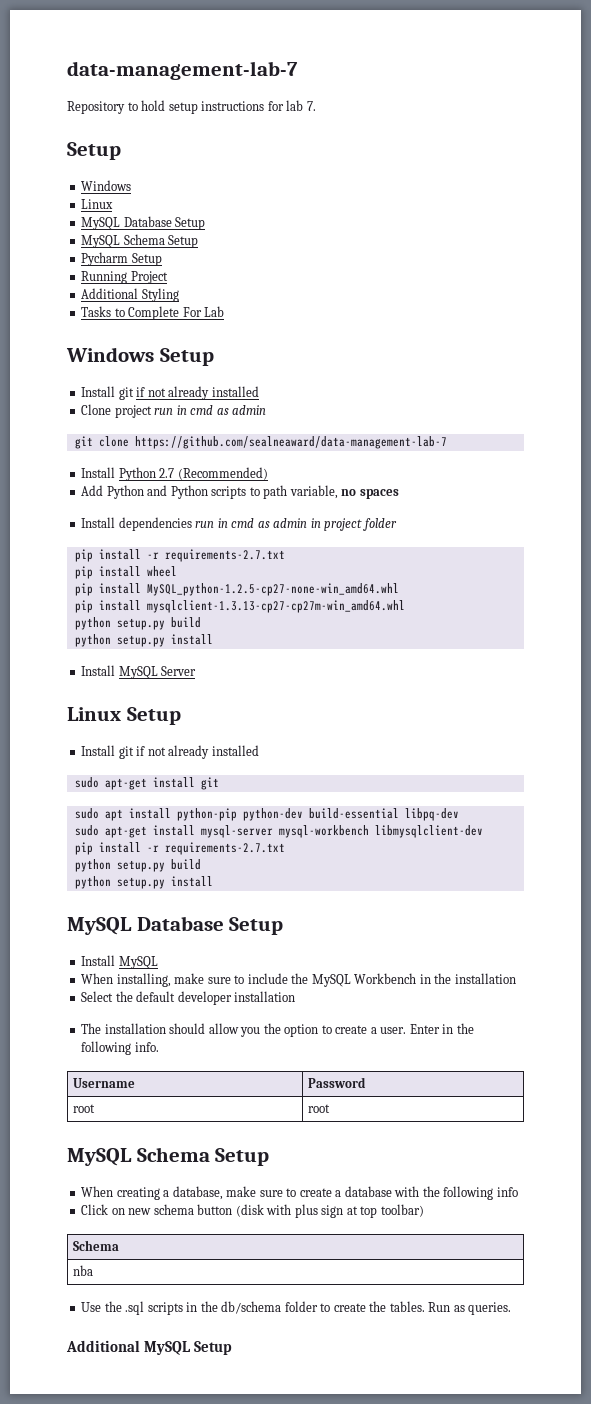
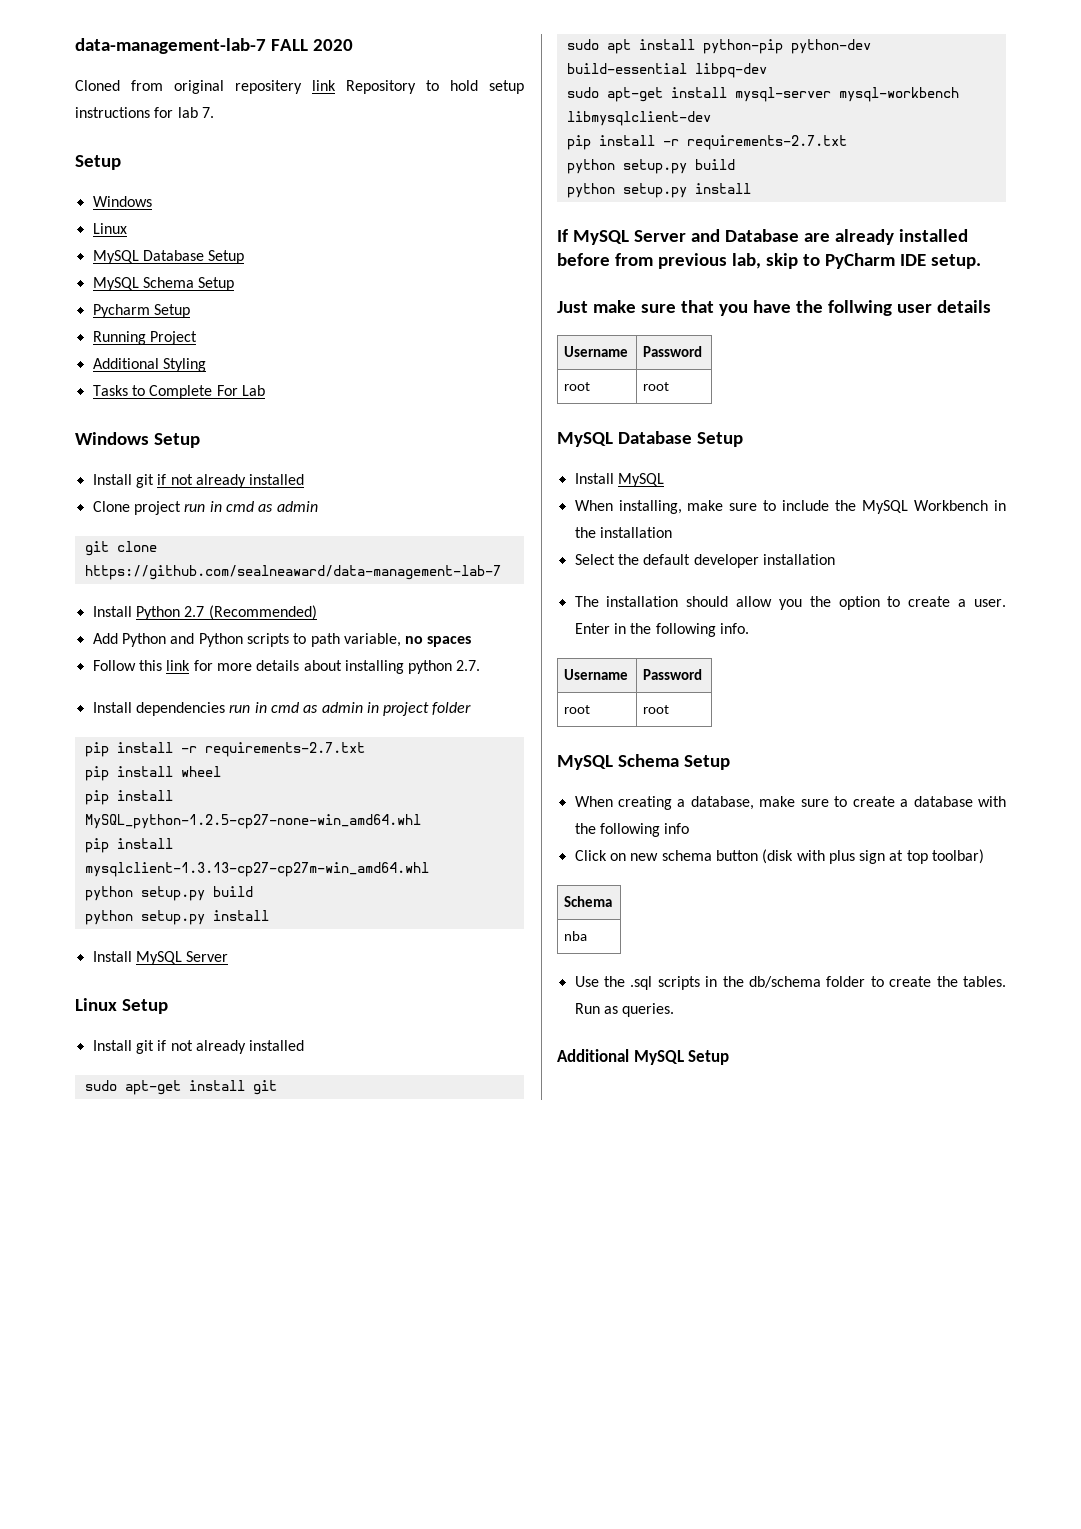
- data-management-lab-7
- Repository to hold setup instructions for lab 7.
+ data-management-lab-7 FALL 2020
+ Cloned from original repositery link Repository to hold setup instructions for lab 7.
+ Follow this link for more details about installing python 2.7.
+ If MySQL Server and Database are already installed before from previous lab, skip to PyCharm IDE setup.
+ Just make sure that you have the follwing user details
+ Username | Password
+ root | root

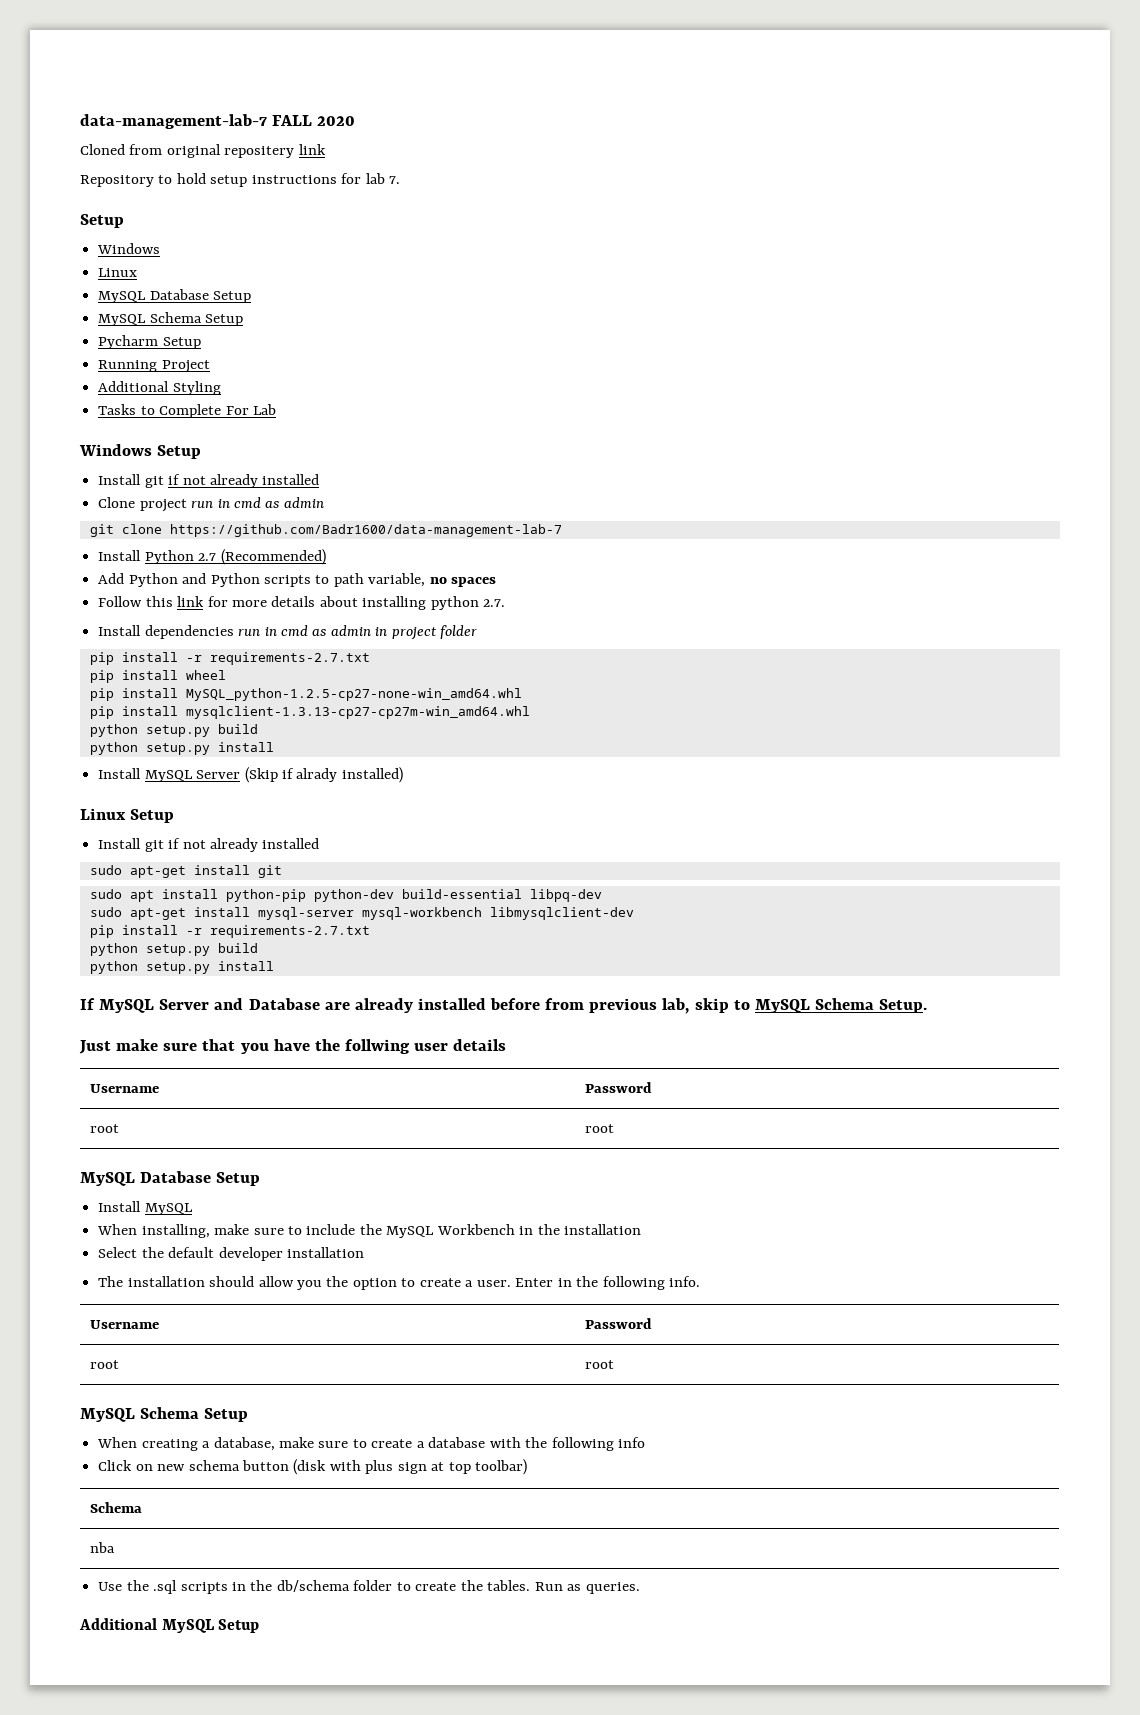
- Cloned from original repositery link Repository to hold setup instructions for lab 7.
+ Cloned from original repositery link
+ Repository to hold setup instructions for lab 7.
- git clone https://github.com/sealneaward/data-management-lab-7
+ git clone https://github.com/Badr1600/data-management-lab-7
- Install MySQL Server
+ Install MySQL Server (Skip if alrady installed)
- If MySQL Server and Database are already installed before from previous lab, skip to PyCharm IDE setup.
+ If MySQL Server and Database are already installed before from previous lab, skip to MySQL Schema Setup.

